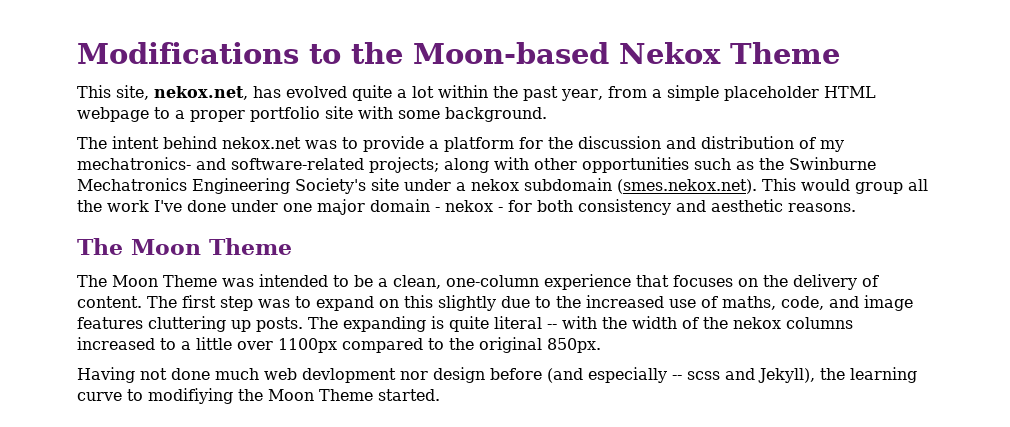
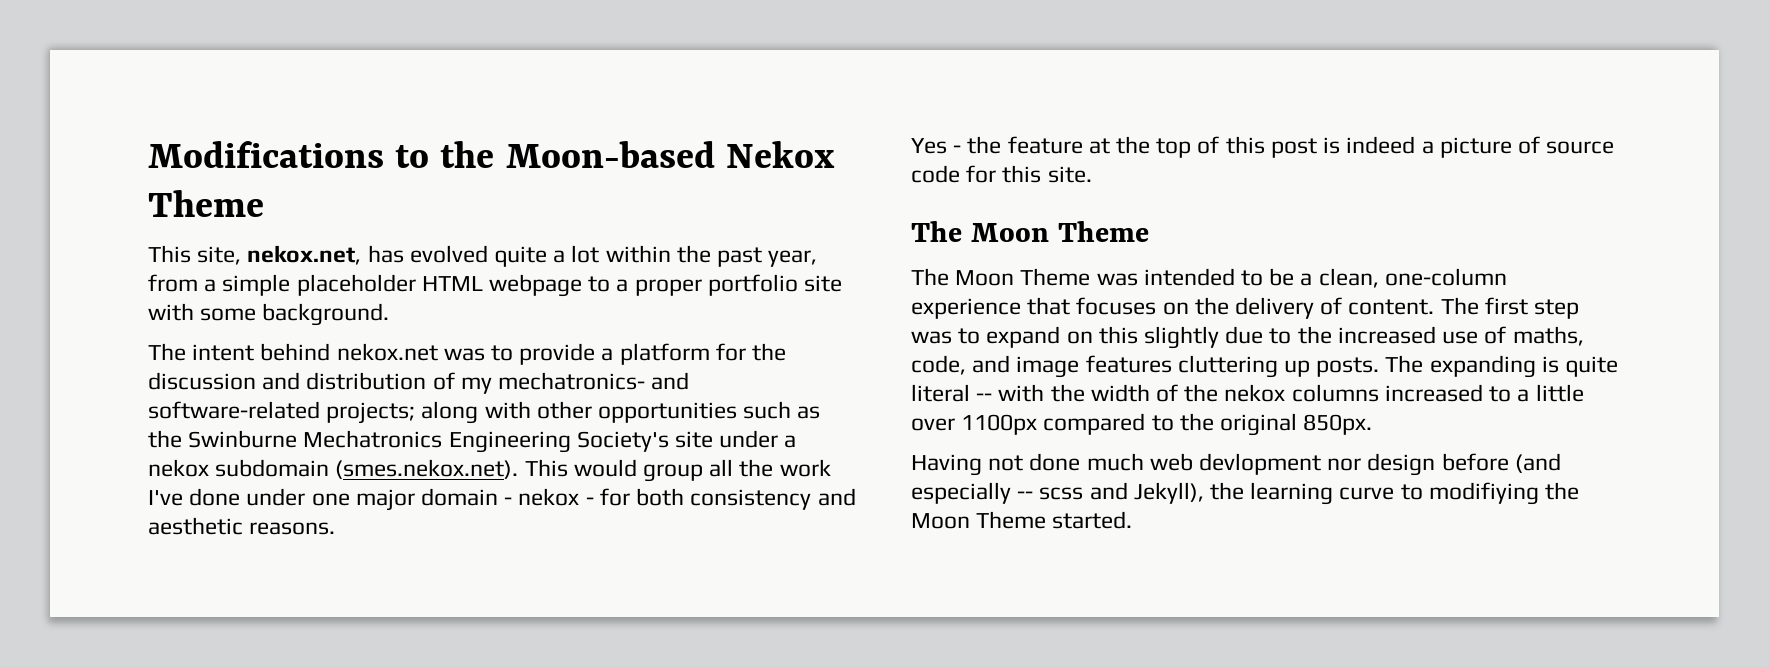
+ Yes - the feature at the top of this post is indeed a picture of source code for this site.

